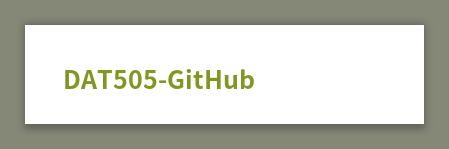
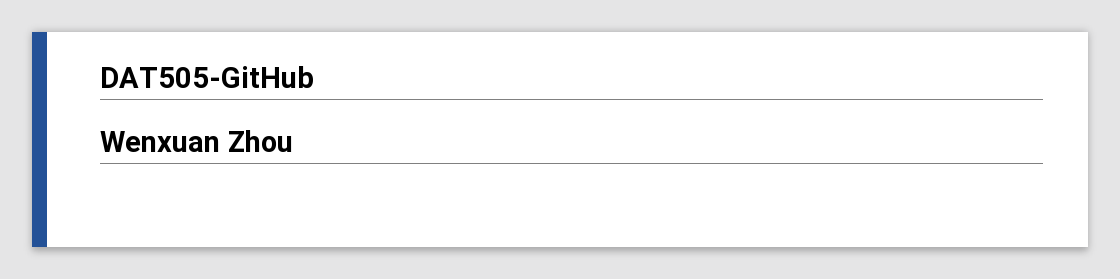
+ Wenxuan Zhou

